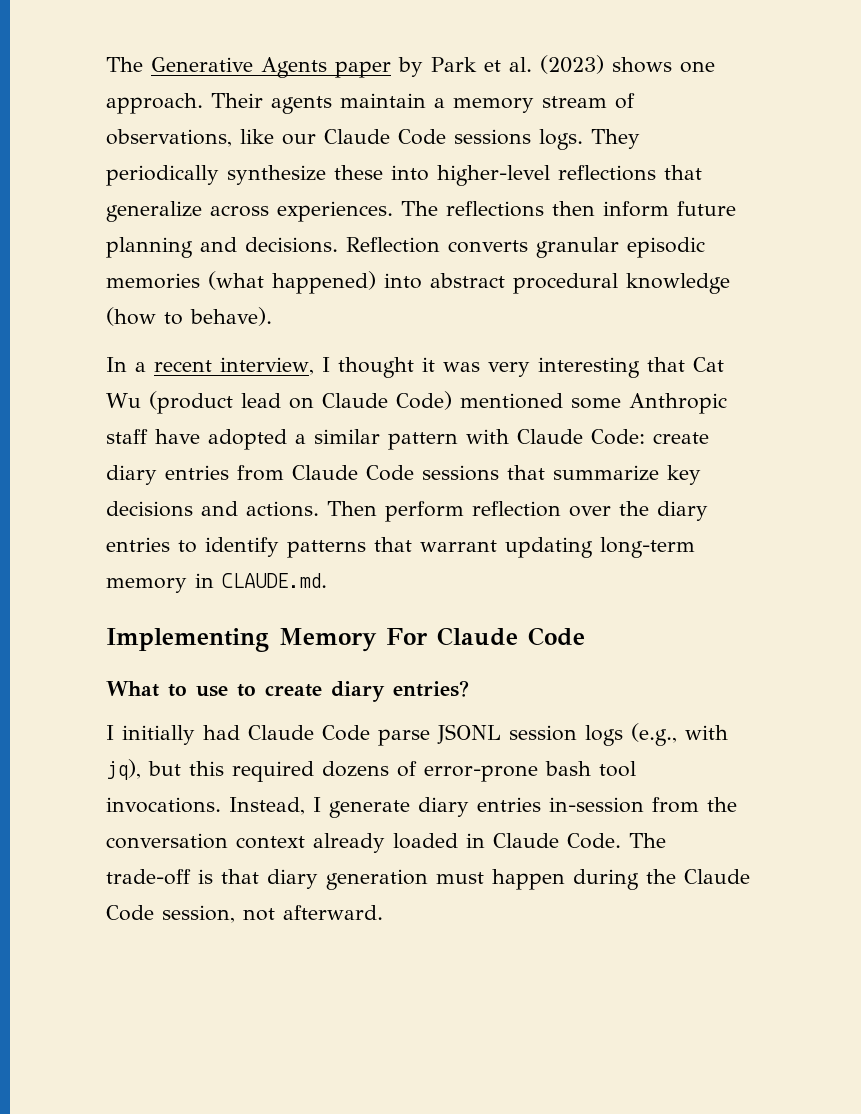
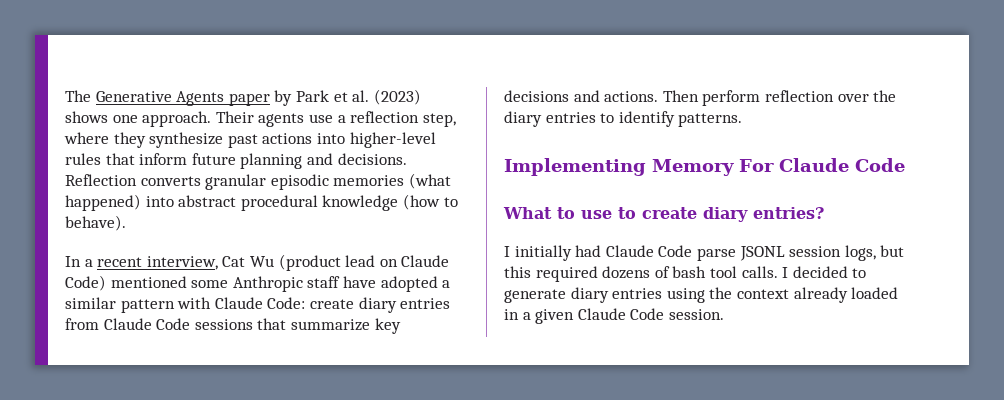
- Their agents maintain a memory stream of observations, like our Claude Code sessions logs. They periodically synthesize these into higher-level reflections that generalize across experiences. The reflections then inform future planning and decisions.
+ Their agents use a reflection step, where they synthesize past actions into higher-level rules that inform future planning and decisions.
- In a recent interview, I thought it was very interesting that Cat Wu (product lead on Claude Code) mentioned some Anthropic staff have adopted a similar pattern with Claude Code: create diary entries from Claude Code sessions that summarize key decisions and actions.
+ In a recent interview, Cat Wu (product lead on Claude Code) mentioned some Anthropic staff have adopted a similar pattern with Claude Code: create diary entries from Claude Code sessions that summarize key decisions and actions.
- Then perform reflection over the diary entries to identify patterns that warrant updating long-term memory in CLAUDE.md.
+ Then perform reflection over the diary entries to identify patterns.
- I initially had Claude Code parse JSONL session logs (e.g., with jq), but this required dozens of error-prone bash tool invocations. Instead, I generate diary entries in-session from the conversation context already loaded in Claude Code. The trade-off is that diary generation must happen during the Claude Code session, not afterward.
+ I initially had Claude Code parse JSONL session logs, but this required dozens of bash tool calls. I decided to generate diary entries using the context already loaded in a given Claude Code session.

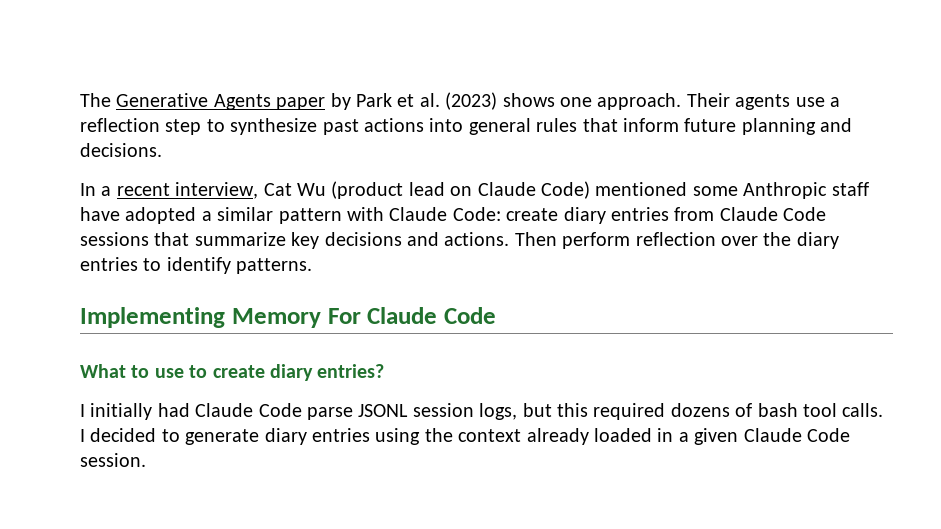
- Their agents use a reflection step, where they synthesize past actions into higher-level rules that inform future planning and decisions. Reflection converts granular episodic memories (what happened) into abstract procedural knowledge (how to behave).
+ Their agents use a reflection step to synthesize past actions into general rules that inform future planning and decisions.

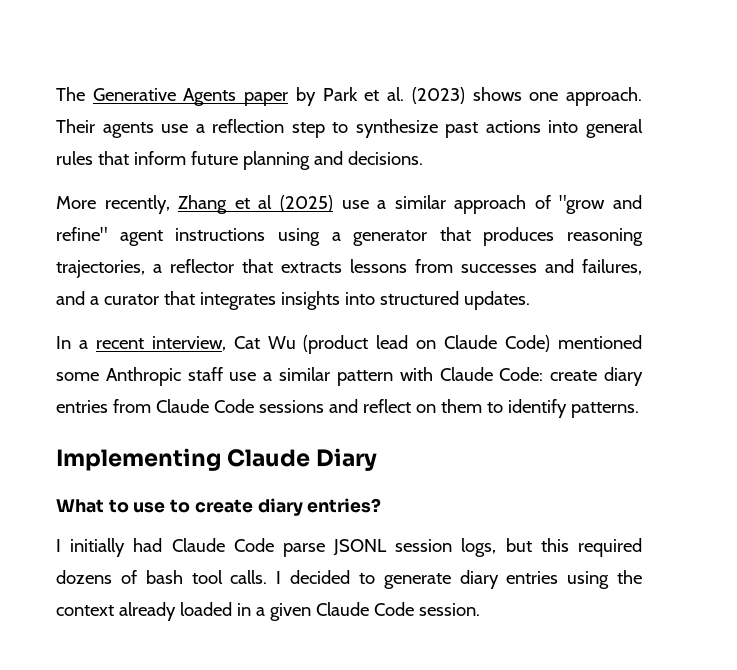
+ More recently, Zhang et al (2025) use a similar approach of "grow and refine" agent instructions using a generator that produces reasoning trajectories, a reflector that extracts lessons from successes and failures, and a curator that integrates insights into structured updates.
- In a recent interview, Cat Wu (product lead on Claude Code) mentioned some Anthropic staff have adopted a similar pattern with Claude Code: create diary entries from Claude Code sessions that summarize key decisions and actions. Then perform reflection over the diary entries to identify patterns.
+ In a recent interview, Cat Wu (product lead on Claude Code) mentioned some Anthropic staff use a similar pattern with Claude Code: create diary entries from Claude Code sessions and reflect on them to identify patterns.
- Implementing Memory For Claude Code
+ Implementing Claude Diary

